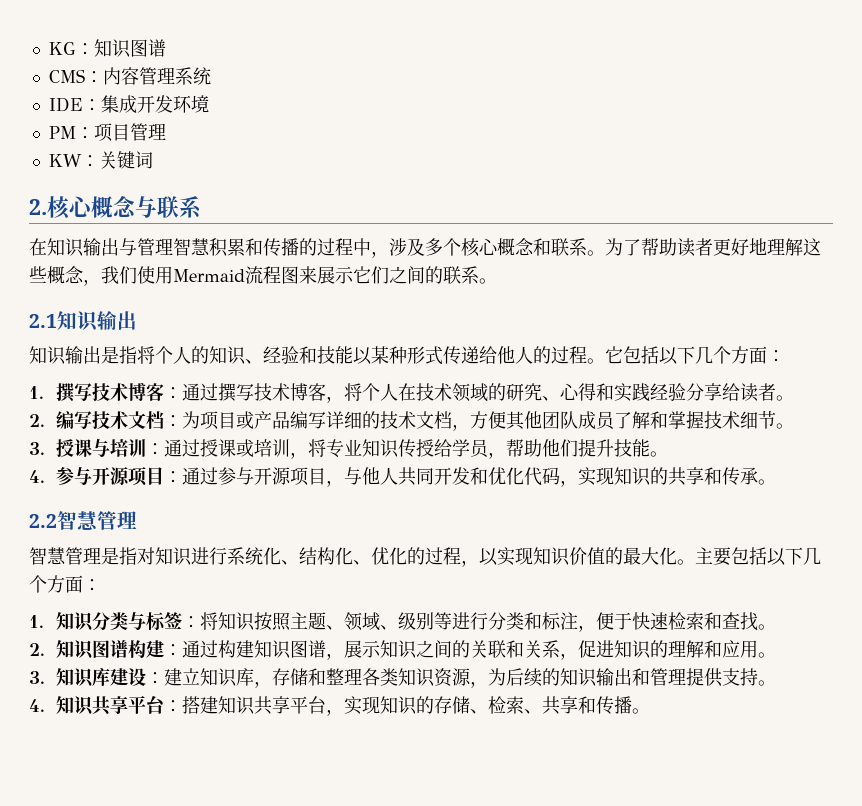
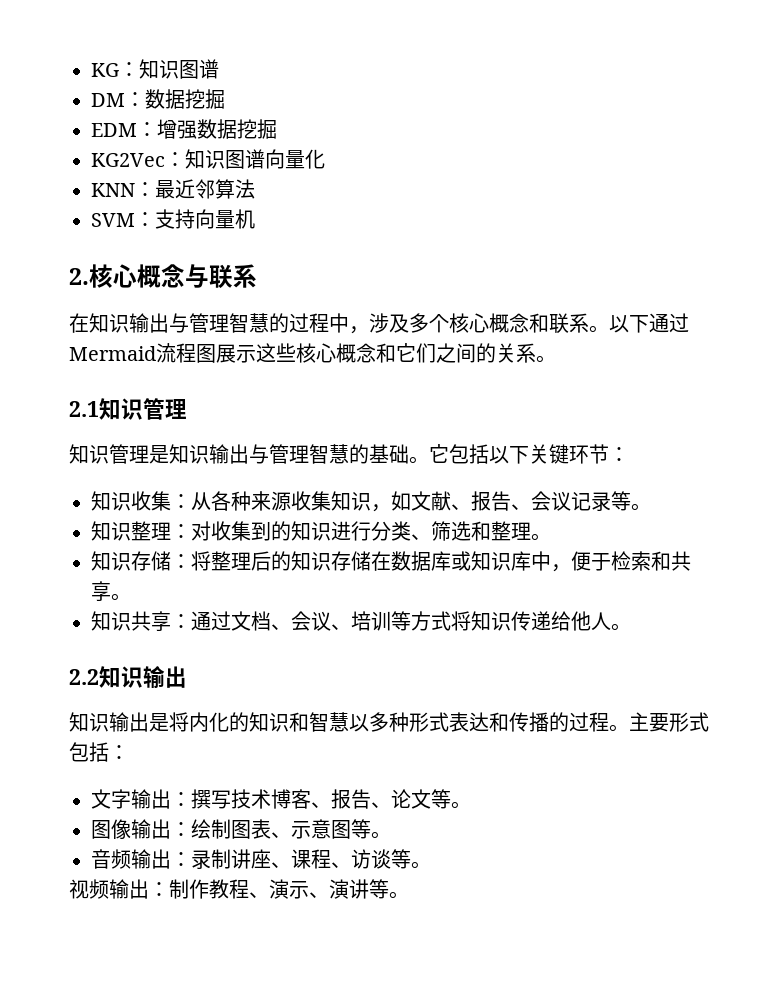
- CMS：内容管理系统
- IDE：集成开发环境
- PM：项目管理
- KW：关键词
+ DM：数据挖掘
+ EDM：增强数据挖掘
+ KG2Vec：知识图谱向量化
+ KNN：最近邻算法
+ SVM：支持向量机
- 在知识输出与管理智慧积累和传播的过程中，涉及多个核心概念和联系。
+ 在知识输出与管理智慧的过程中，涉及多个核心概念和联系。
- 为了帮助读者更好地理解这些概念，我们使用Mermaid流程图来展示它们之间的联系。
+ 以下通过Mermaid流程图展示这些核心概念和它们之间的关系。
- 2.1知识输出
- 知识输出是指将个人的知识、经验和技能以某种形式传递给他人的过程。它包括以下几个方面：
- 1.撰写技术博客：通过撰写技术博客，将个人在技术领域的研究、心得和实践经验分享给读者。
- 2.编写技术文档：为项目或产品编写详细的技术文档，方便其他团队成员了解和掌握技术细节。
- 3.授课与培训：通过授课或培训，将专业知识传授给学员，帮助他们提升技能。
- 4.参与开源项目：通过参与开源项目，与他人共同开发和优化代码，实现知识的共享和传承。
- 2.2智慧管理
- 智慧管理是指对知识进行系统化、结构化、优化的过程，以实现知识价值的最大化。主要包括以下几个方面：
- 1.知识分类与标签：将知识按照主题、领域、级别等进行分类和标注，便于快速检索和查找。
- 2.知识图谱构建：通过构建知识图谱，展示知识之间的关联和关系，促进知识的理解和应用。
- 3.知识库建设：建立知识库，存储和整理各类知识资源，为后续的知识输出和管理提供支持。
- 4.知识共享平台：搭建知识共享平台，实现知识的存储、检索、共享和传播。
+ 2.1知识管理
+ 知识管理是知识输出与管理智慧的基础。它包括以下关键环节：
+ 知识收集：从各种来源收集知识，如文献、报告、会议记录等。
+ 知识整理：对收集到的知识进行分类、筛选和整理。
+ 知识存储：将整理后的知识存储在数据库或知识库中，便于检索和共享。
+ 知识共享：通过文档、会议、培训等方式将知识传递给他人。
+ 2.2知识输出
+ 知识输出是将内化的知识和智慧以多种形式表达和传播的过程。主要形式包括：
+ 文字输出：撰写技术博客、报告、论文等。
+ 图像输出：绘制图表、示意图等。
+ 音频输出：录制讲座、课程、访谈等。
+ 视频输出：制作教程、演示、演讲等。

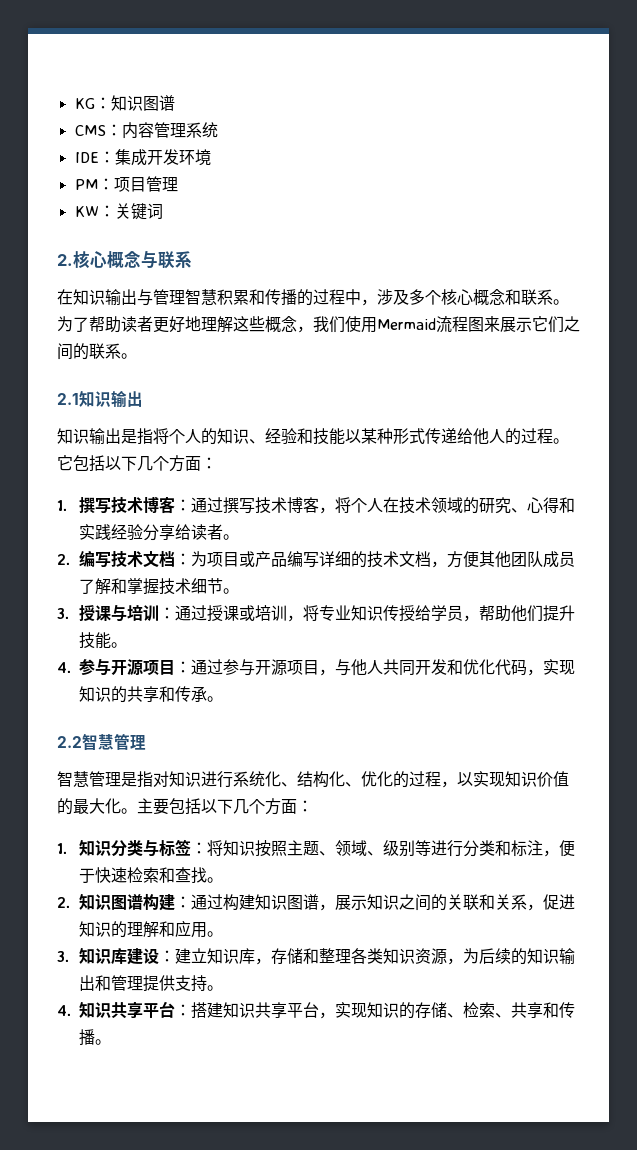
- DM：数据挖掘
- EDM：增强数据挖掘
- KG2Vec：知识图谱向量化
- KNN：最近邻算法
- SVM：支持向量机
+ CMS：内容管理系统
+ IDE：集成开发环境
+ PM：项目管理
+ KW：关键词
- 在知识输出与管理智慧的过程中，涉及多个核心概念和联系。
+ 在知识输出与管理智慧积累和传播的过程中，涉及多个核心概念和联系。
- 以下通过Mermaid流程图展示这些核心概念和它们之间的关系。
+ 为了帮助读者更好地理解这些概念，我们使用Mermaid流程图来展示它们之间的联系。
- 2.1知识管理
- 知识管理是知识输出与管理智慧的基础。它包括以下关键环节：
- 知识收集：从各种来源收集知识，如文献、报告、会议记录等。
- 知识整理：对收集到的知识进行分类、筛选和整理。
- 知识存储：将整理后的知识存储在数据库或知识库中，便于检索和共享。
- 知识共享：通过文档、会议、培训等方式将知识传递给他人。
- 2.2知识输出
- 知识输出是将内化的知识和智慧以多种形式表达和传播的过程。主要形式包括：
- 文字输出：撰写技术博客、报告、论文等。
- 图像输出：绘制图表、示意图等。
- 音频输出：录制讲座、课程、访谈等。
- 视频输出：制作教程、演示、演讲等。
+ 2.1知识输出
+ 知识输出是指将个人的知识、经验和技能以某种形式传递给他人的过程。它包括以下几个方面：
+ 1.撰写技术博客：通过撰写技术博客，将个人在技术领域的研究、心得和实践经验分享给读者。
+ 2.编写技术文档：为项目或产品编写详细的技术文档，方便其他团队成员了解和掌握技术细节。
+ 3.授课与培训：通过授课或培训，将专业知识传授给学员，帮助他们提升技能。
+ 4.参与开源项目：通过参与开源项目，与他人共同开发和优化代码，实现知识的共享和传承。
+ 2.2智慧管理
+ 智慧管理是指对知识进行系统化、结构化、优化的过程，以实现知识价值的最大化。主要包括以下几个方面：
+ 1.知识分类与标签：将知识按照主题、领域、级别等进行分类和标注，便于快速检索和查找。
+ 2.知识图谱构建：通过构建知识图谱，展示知识之间的关联和关系，促进知识的理解和应用。
+ 3.知识库建设：建立知识库，存储和整理各类知识资源，为后续的知识输出和管理提供支持。
+ 4.知识共享平台：搭建知识共享平台，实现知识的存储、检索、共享和传播。

